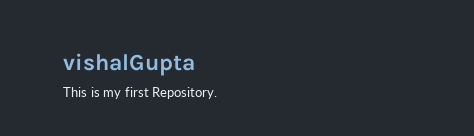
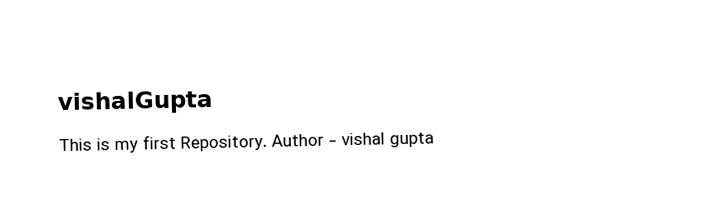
+ Author - vishal gupta

